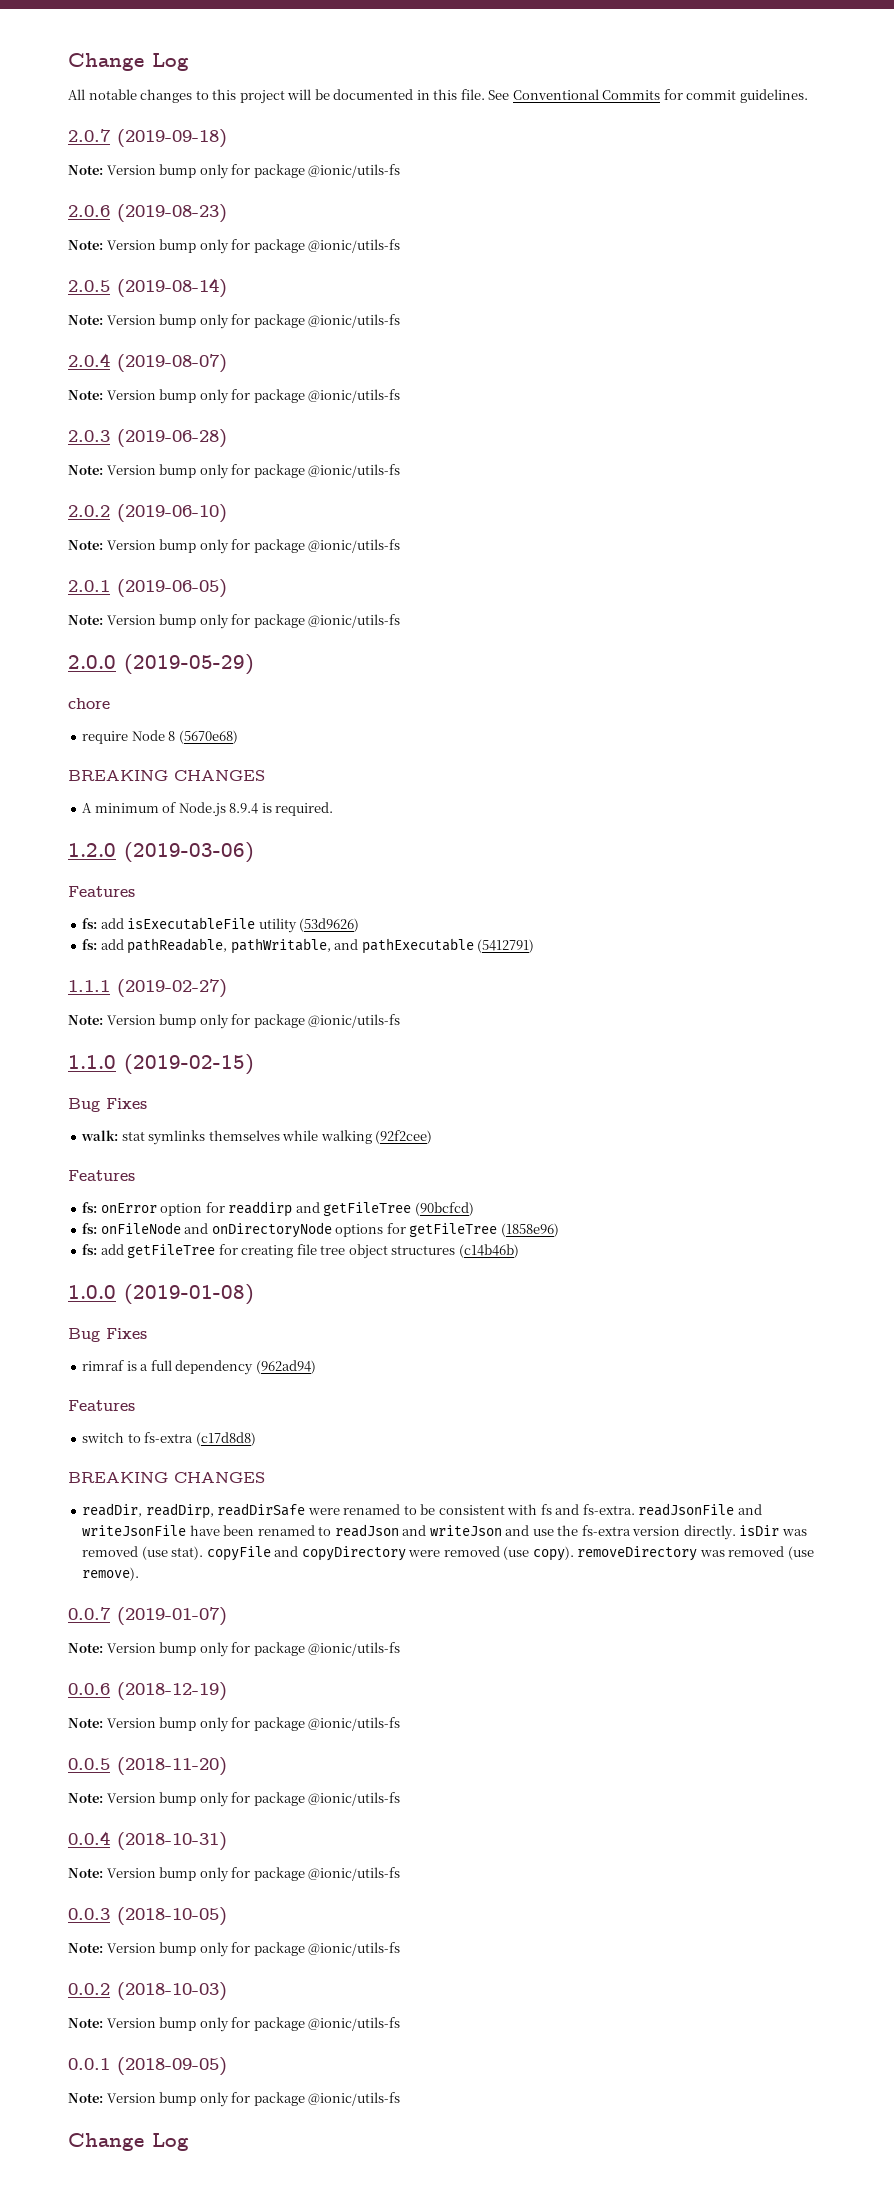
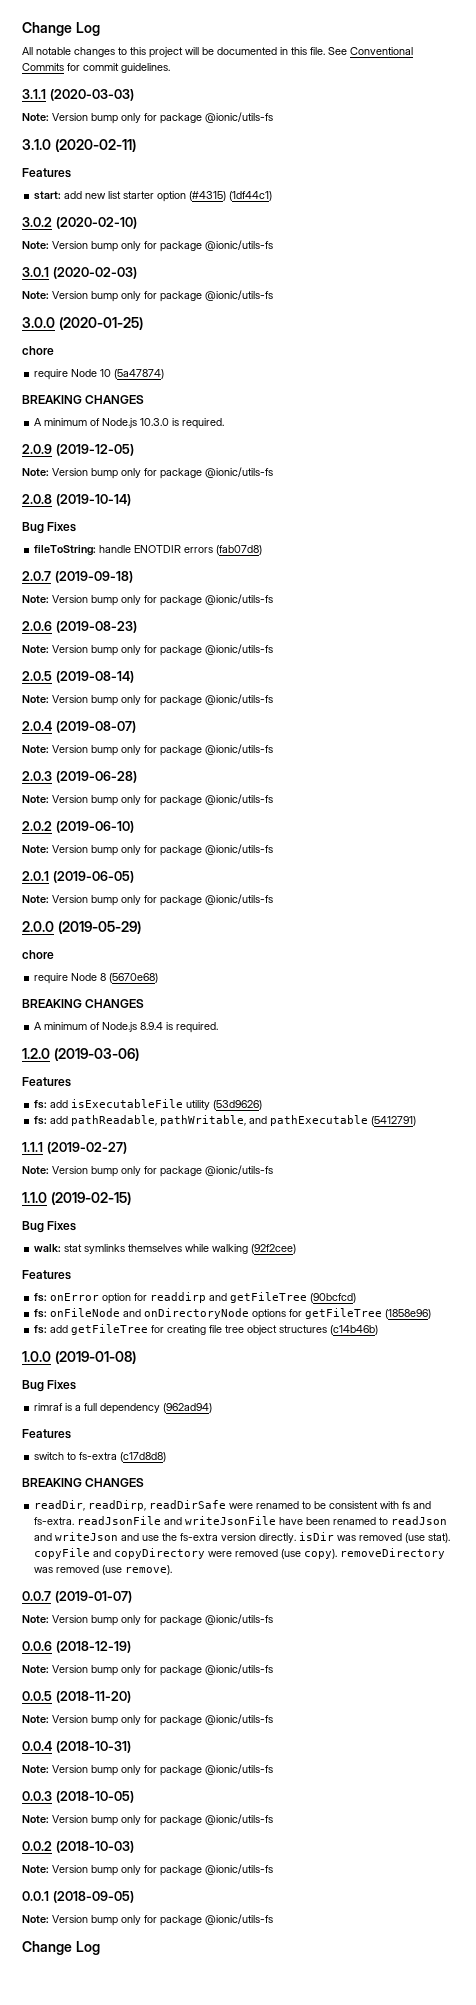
+ 3.1.1 (2020-03-03)
+ Note: Version bump only for package @ionic/utils-fs
+ 3.1.0 (2020-02-11)
+ Features
+ start: add new list starter option (#4315) (1df44c1)
+ 3.0.2 (2020-02-10)
+ Note: Version bump only for package @ionic/utils-fs
+ 3.0.1 (2020-02-03)
+ Note: Version bump only for package @ionic/utils-fs
+ 3.0.0 (2020-01-25)
+ chore
+ require Node 10 (5a47874)
+ BREAKING CHANGES
+ A minimum of Node.js 10.3.0 is required.
+ 2.0.9 (2019-12-05)
+ Note: Version bump only for package @ionic/utils-fs
+ 2.0.8 (2019-10-14)
+ Bug Fixes
+ fileToString: handle ENOTDIR errors (fab07d8)

